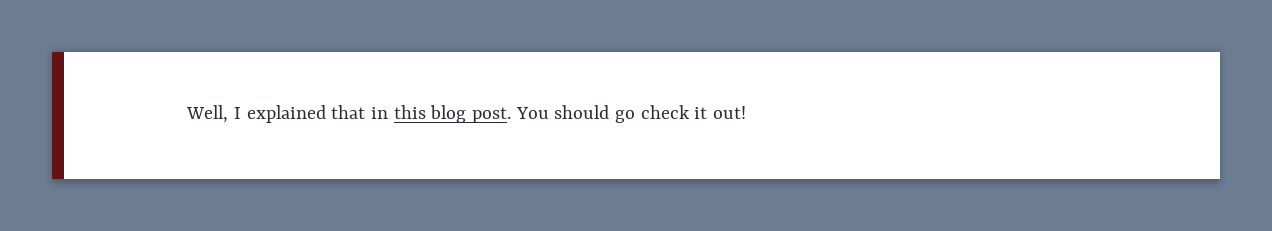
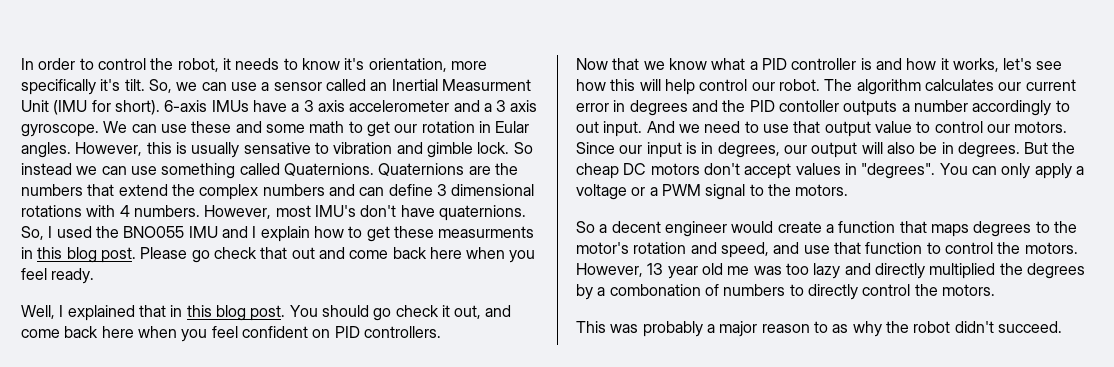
+ In order to control the robot, it needs to know it's orientation, more specifically it's tilt. So, we can use a sensor called an Inertial Measurment Unit (IMU for short). 6-axis IMUs have a 3 axis accelerometer and a 3 axis gyroscope. We can use these and some math to get our rotation in Eular angles. However, this is usually sensative to vibration and gimble lock. So instead we can use something called Quaternions. Quaternions are the numbers that extend the complex numbers and can define 3 dimensional rotations with 4 numbers. However, most IMU's don't have quaternions. So, I used the BNO055 IMU and I explain how to get these measurments in this blog post. Please go check that out and come back here when you feel ready.
- You should go check it out!
+ You should go check it out, and come back here when you feel confident on PID controllers.
+ Now that we know what a PID controller is and how it works, let's see how this will help control our robot. The algorithm calculates our current error in degrees and the PID contoller outputs a number accordingly to out input. And we need to use that output value to control our motors. Since our input is in degrees, our output will also be in degrees. But the cheap DC motors don't accept values in "degrees". You can only apply a voltage or a PWM signal to the motors.
+ So a decent engineer would create a function that maps degrees to the motor's rotation and speed, and use that function to control the motors. However, 13 year old me was too lazy and directly multiplied the degrees by a combonation of numbers to directly control the motors.
+ This was probably a major reason to as why the robot didn't succeed.

